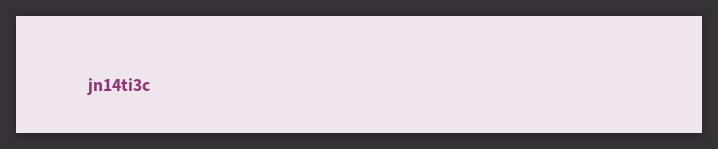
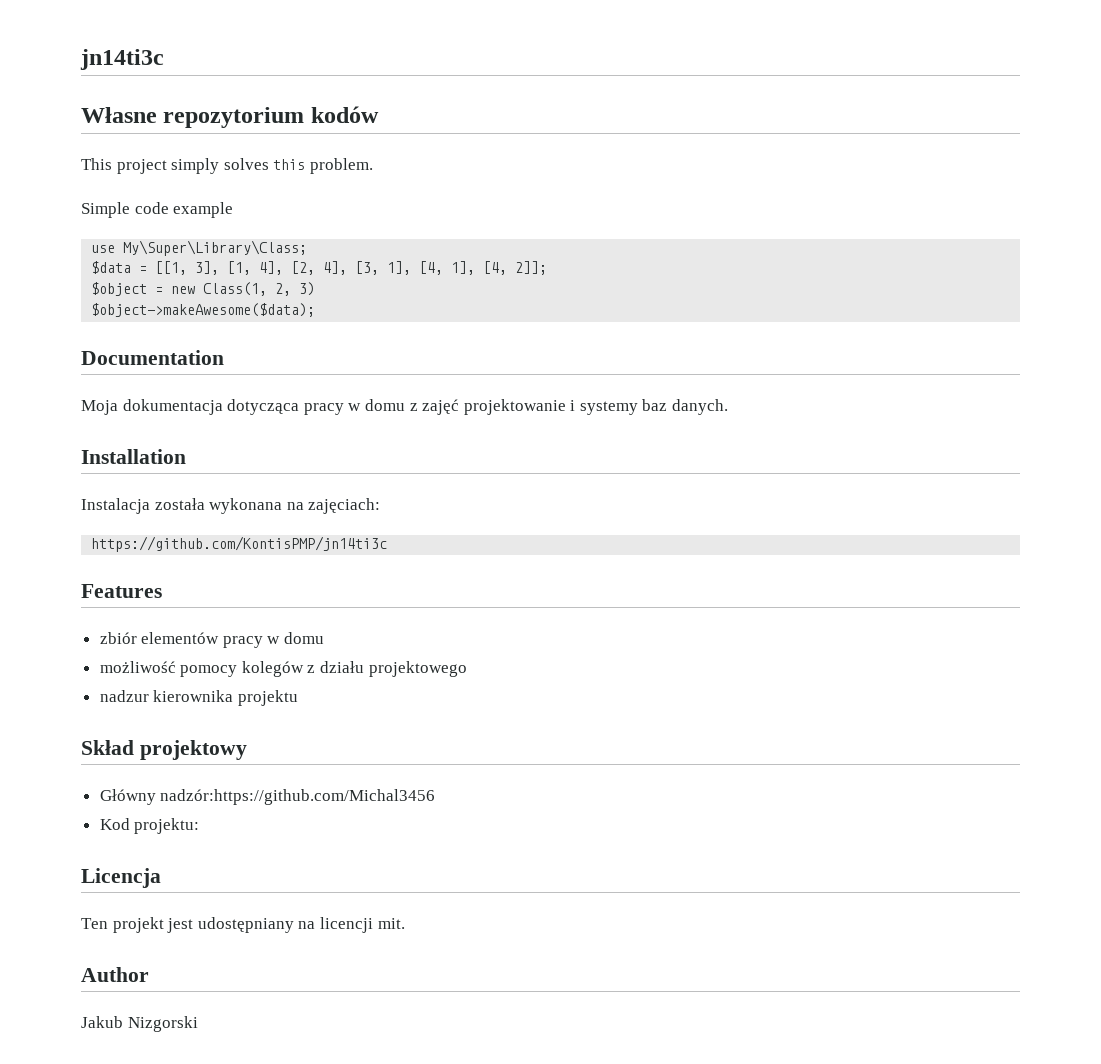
+ Własne repozytorium kodów
+ This project simply solves this problem.
+ Simple code example
+ use My\Super\Library\Class;
+ $data = [[1, 3], [1, 4], [2, 4], [3, 1], [4, 1], [4, 2]];
+ $object = new Class(1, 2, 3)
+ $object->makeAwesome($data);
+ Documentation
+ Moja dokumentacja dotycząca pracy w domu z zajęć projektowanie i systemy baz danych.
+ Installation
+ Instalacja została wykonana na zajęciach:
+ https://github.com/KontisPMP/jn14ti3c
+ Features
+ zbiór elementów pracy w domu
+ możliwość pomocy kolegów z działu projektowego
+ nadzur kierownika projektu
+ Skład projektowy
+ Główny nadzór:https://github.com/Michal3456
+ Kod projektu:
+ Licencja
+ Ten projekt jest udostępniany na licencji mit.
+ Author
+ Jakub Nizgorski

